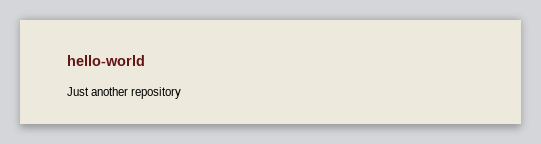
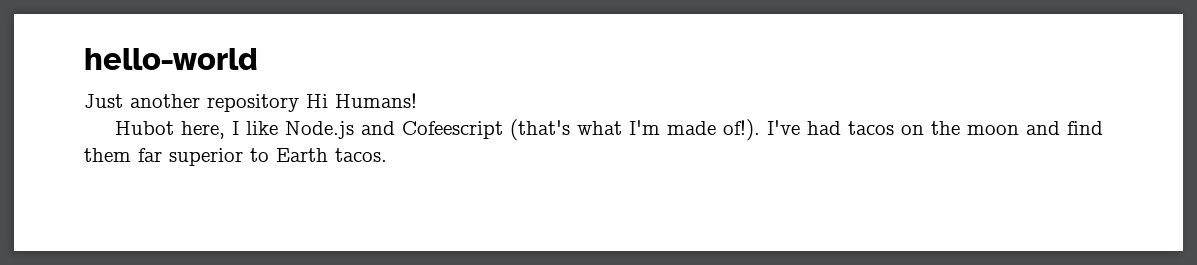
- Just another repository
+ Just another repository Hi Humans!
+ Hubot here, I like Node.js and Cofeescript (that's what I'm made of!). I've had tacos on the moon and find them far superior to Earth tacos.

